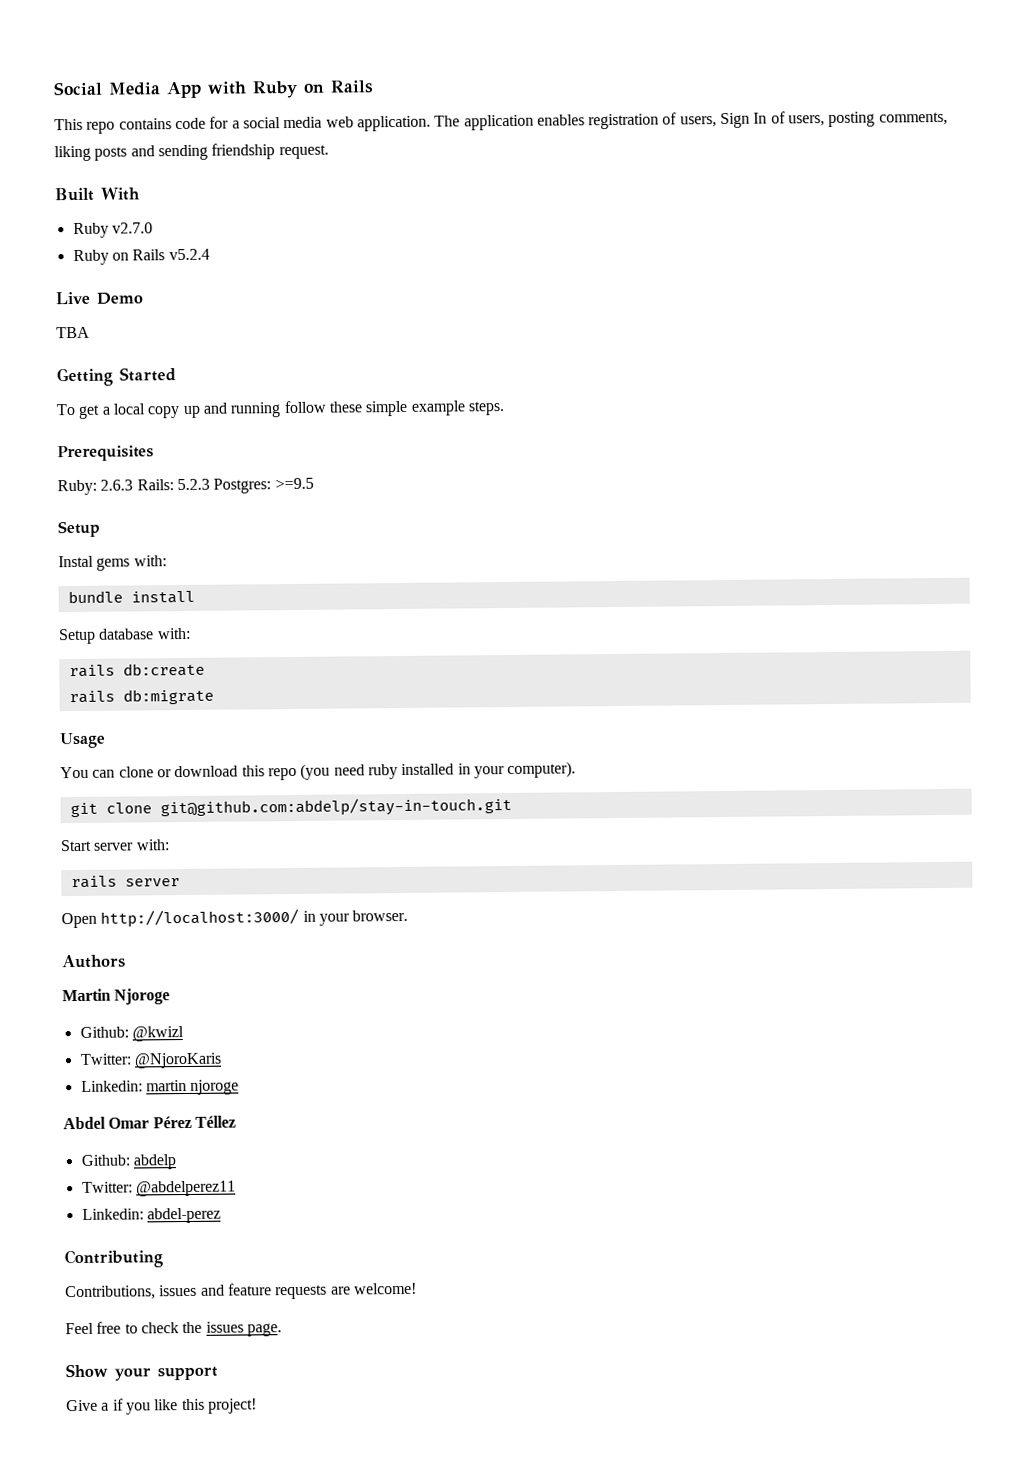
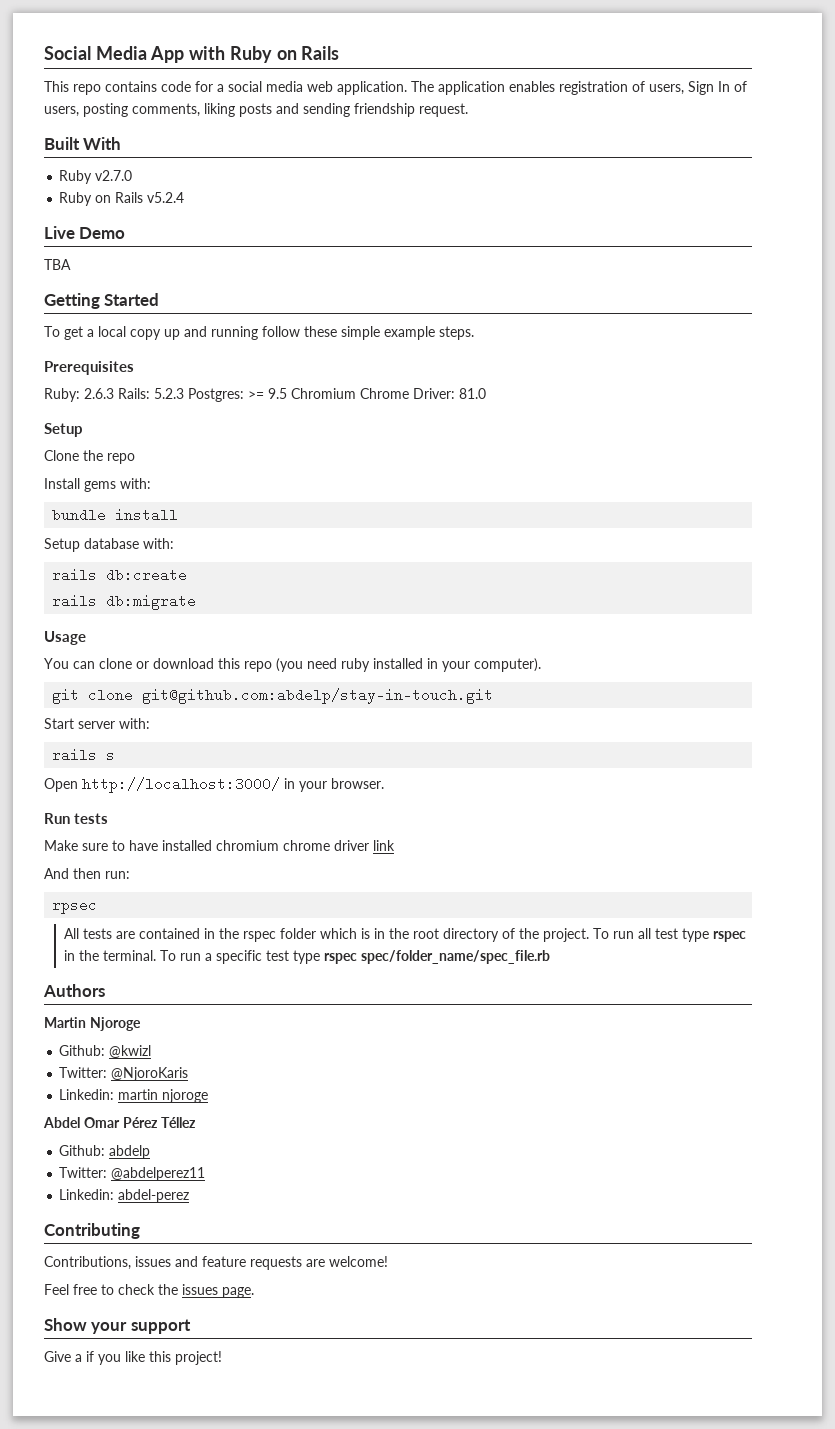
- Ruby: 2.6.3 Rails: 5.2.3 Postgres: >=9.5
+ Ruby: 2.6.3 Rails: 5.2.3 Postgres: >= 9.5 Chromium Chrome Driver: 81.0
  Setup
- Instal gems with:
+ Clone the repo
+ Install gems with:
- rails server
+ rails s
+ Run tests
+ Make sure to have installed chromium chrome driver link
+ And then run:
+ rpsec
+ All tests are contained in the rspec folder which is in the root directory of the project. To run all test type rspec in the terminal. To run a specific test type rspec spec/folder_name/spec_file.rb

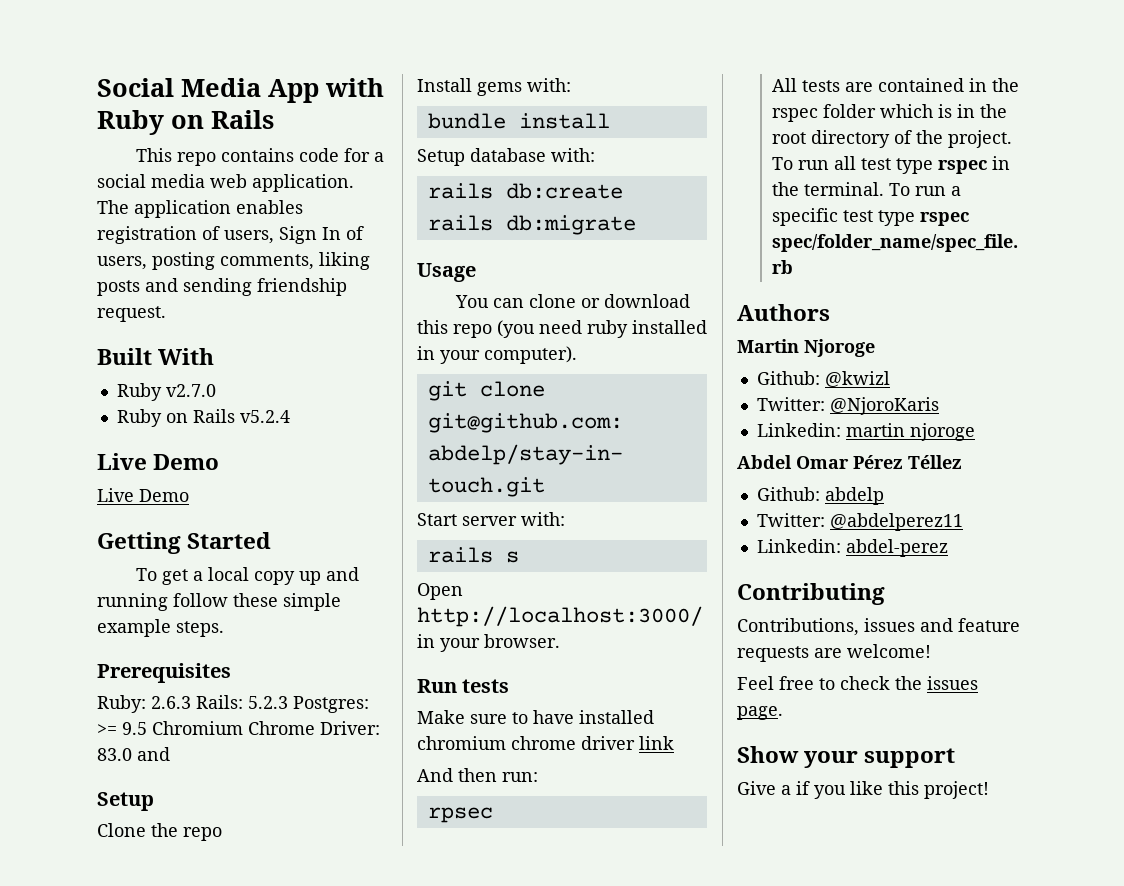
  Ruby on Rails v5.2.4
  Live Demo
- TBA
+ Live Demo
- Ruby: 2.6.3 Rails: 5.2.3 Postgres: >= 9.5 Chromium Chrome Driver: 81.0
+ Ruby: 2.6.3 Rails: 5.2.3 Postgres: >= 9.5 Chromium Chrome Driver: 83.0 and

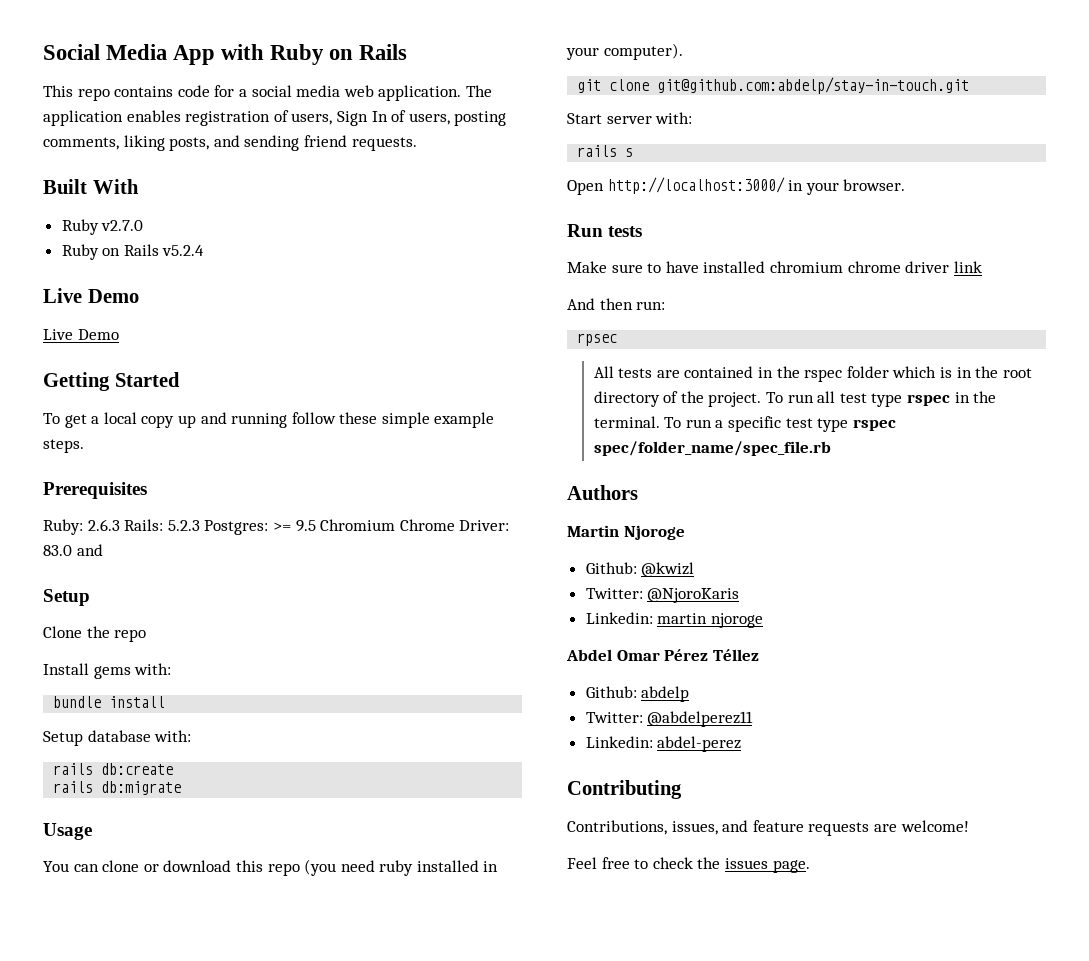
- The application enables registration of users, Sign In of users, posting comments, liking posts and sending friendship request.
+ The application enables registration of users, Sign In of users, posting comments, liking posts, and sending friend requests.
- Contributions, issues and feature requests are welcome!
+ Contributions, issues, and feature requests are welcome!
- Show your support
- Give a if you like this project!

